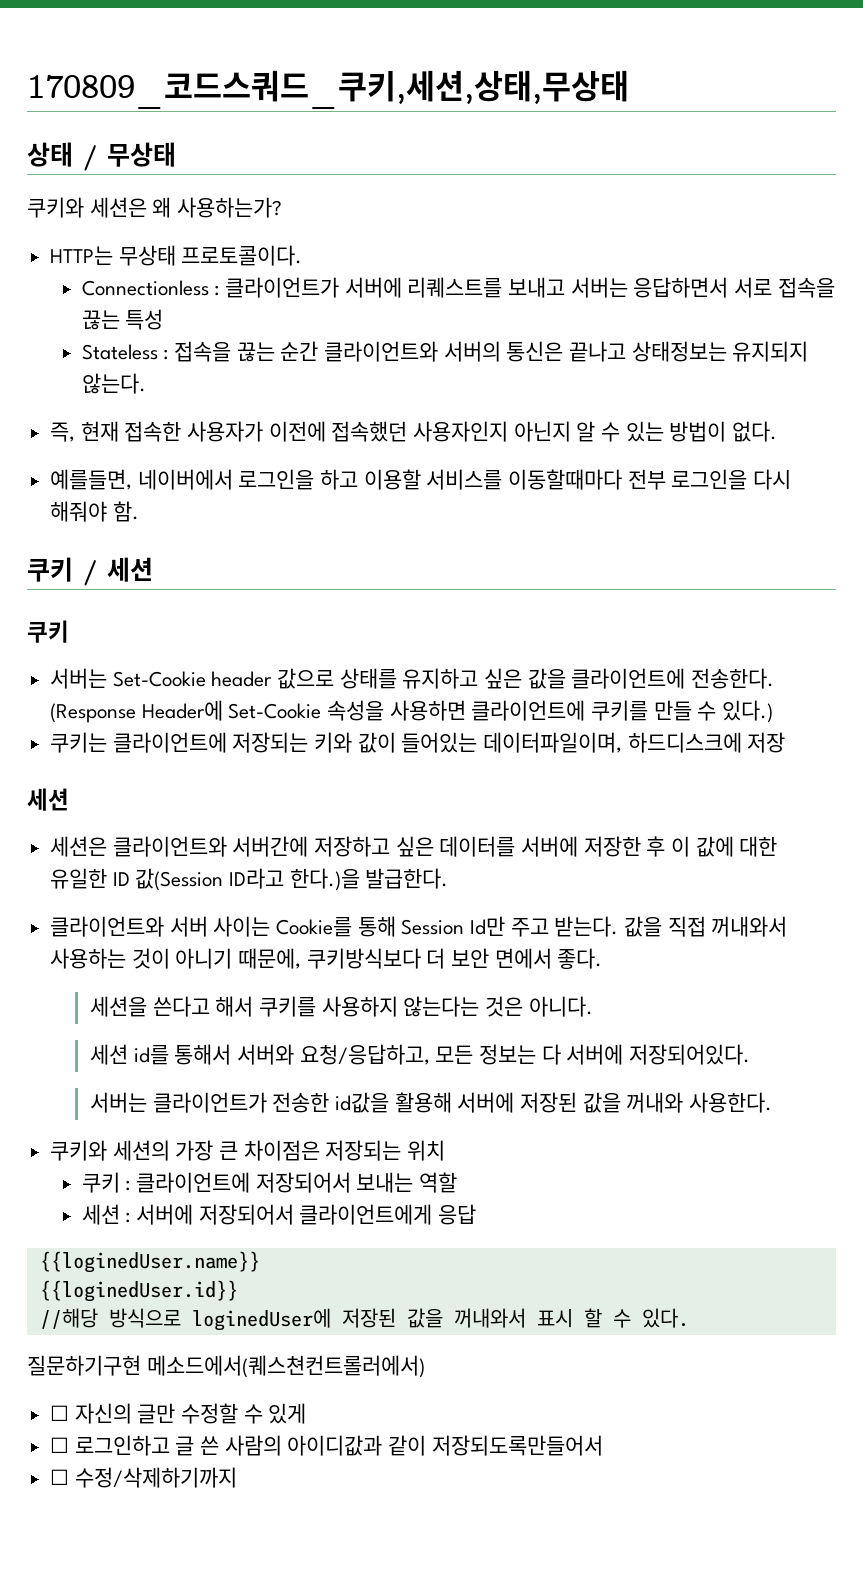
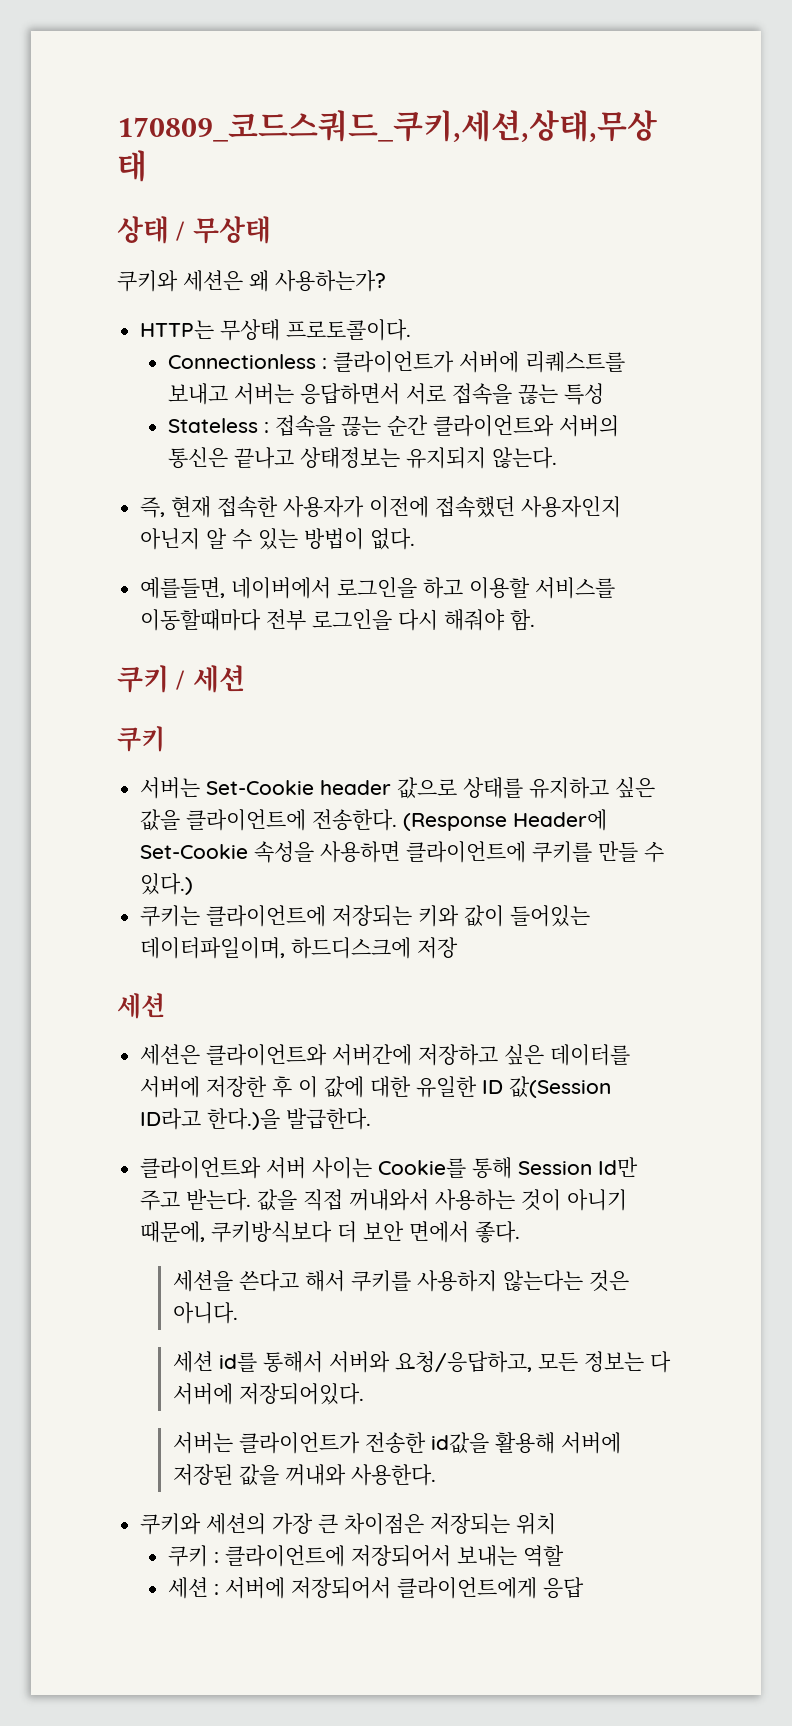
- {{loginedUser.name}}
- {{loginedUser.id}}
- //해당 방식으로 loginedUser에 저장된 값을 꺼내와서 표시 할 수 있다.
- 질문하기구현 메소드에서(퀘스쳔컨트롤러에서)
- ☐ 자신의 글만 수정할 수 있게
- ☐ 로그인하고 글 쓴 사람의 아이디값과 같이 저장되도록만들어서
- ☐ 수정/삭제하기까지

